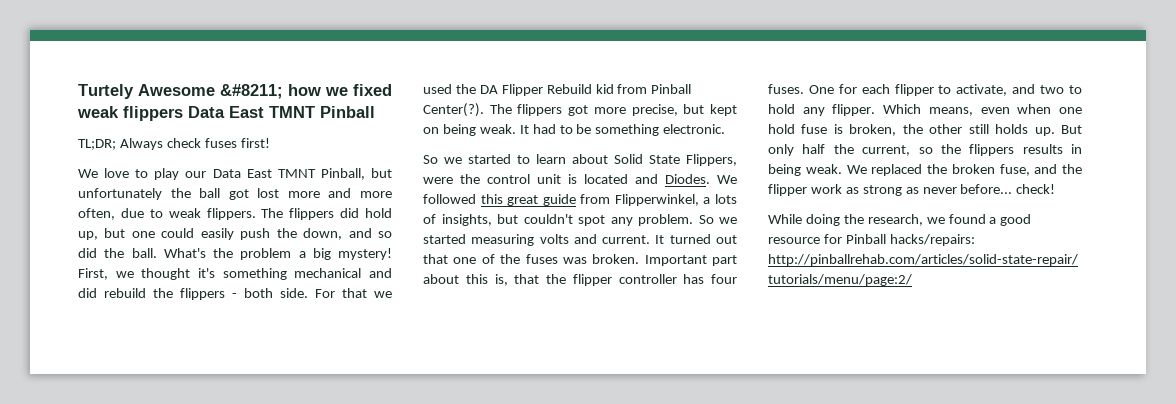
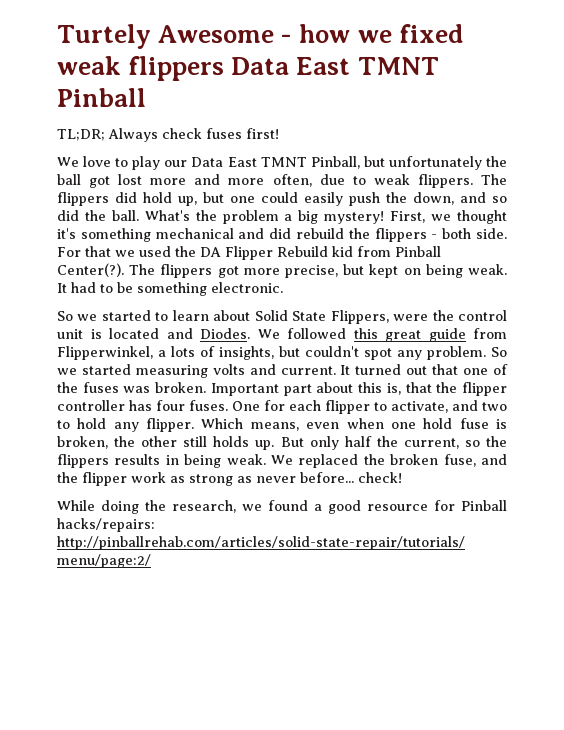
- Turtely Awesome &#8211; how we fixed weak flippers Data East TMNT Pinball
+ Turtely Awesome - how we fixed weak flippers Data East TMNT Pinball

